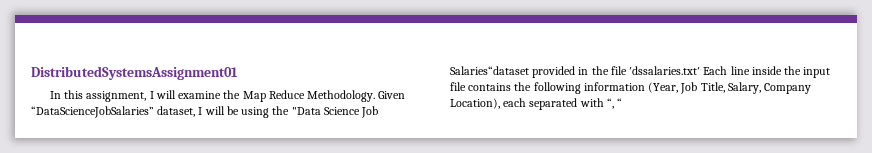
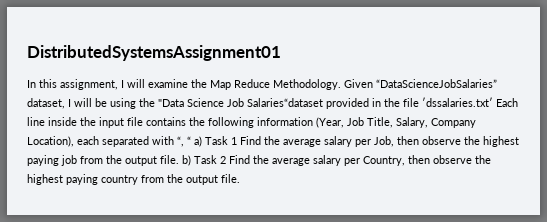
- Given “DataScienceJobSalaries” dataset, I will be using the "Data Science Job Salaries“dataset provided in the file ′dssalaries.txt′ Each line inside the input file contains the following information (Year, Job Title, Salary, Company Location), each separated with “, “
+ Given “DataScienceJobSalaries” dataset, I will be using the "Data Science Job Salaries“dataset provided in the file ′dssalaries.txt′ Each line inside the input file contains the following information (Year, Job Title, Salary, Company Location), each separated with “, “ a) Task 1 Find the average salary per Job, then observe the highest paying job from the output file. b) Task 2 Find the average salary per Country, then observe the highest paying country from the output file.

